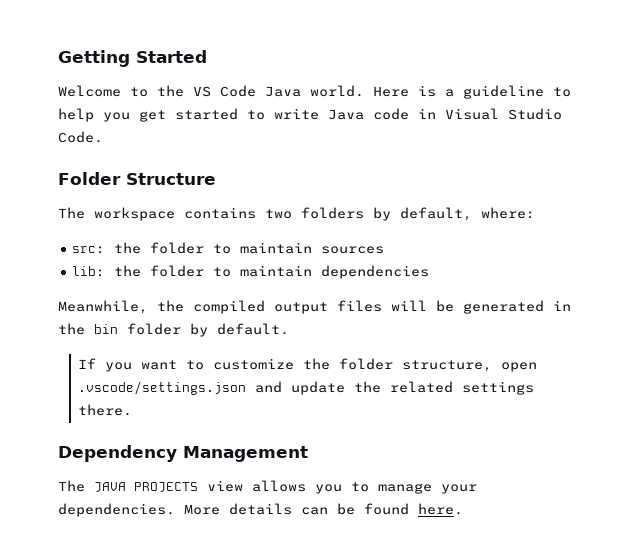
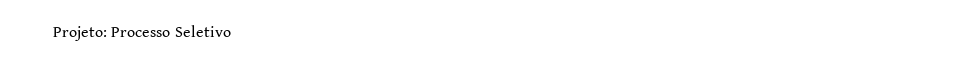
- Getting Started
- Welcome to the VS Code Java world. Here is a guideline to help you get started to write Java code in Visual Studio Code.
- Folder Structure
- The workspace contains two folders by default, where:
- src: the folder to maintain sources
- lib: the folder to maintain dependencies
- Meanwhile, the compiled output files will be generated in the bin folder by default.
- If you want to customize the folder structure, open .vscode/settings.json and update the related settings there.
- Dependency Management
- The JAVA PROJECTS view allows you to manage your dependencies. More details can be found here.
+ Projeto: Processo Seletivo

